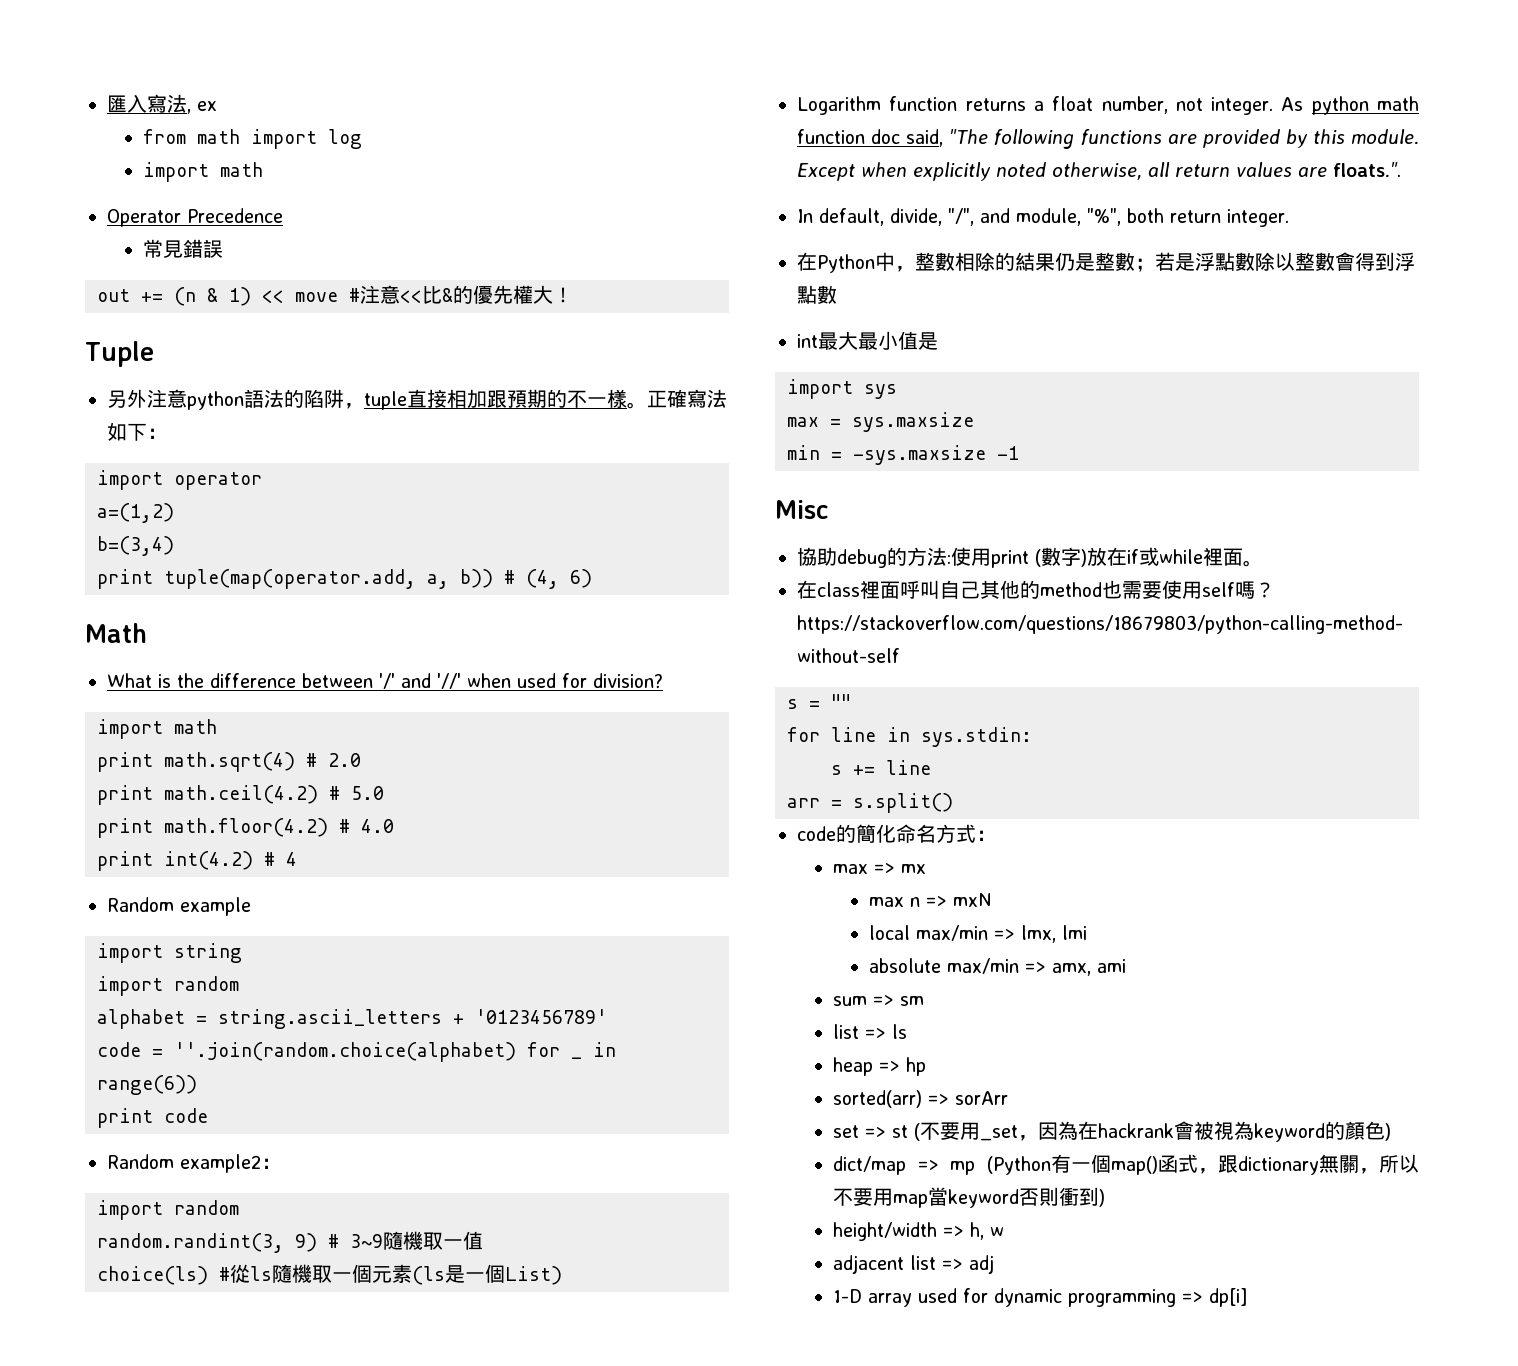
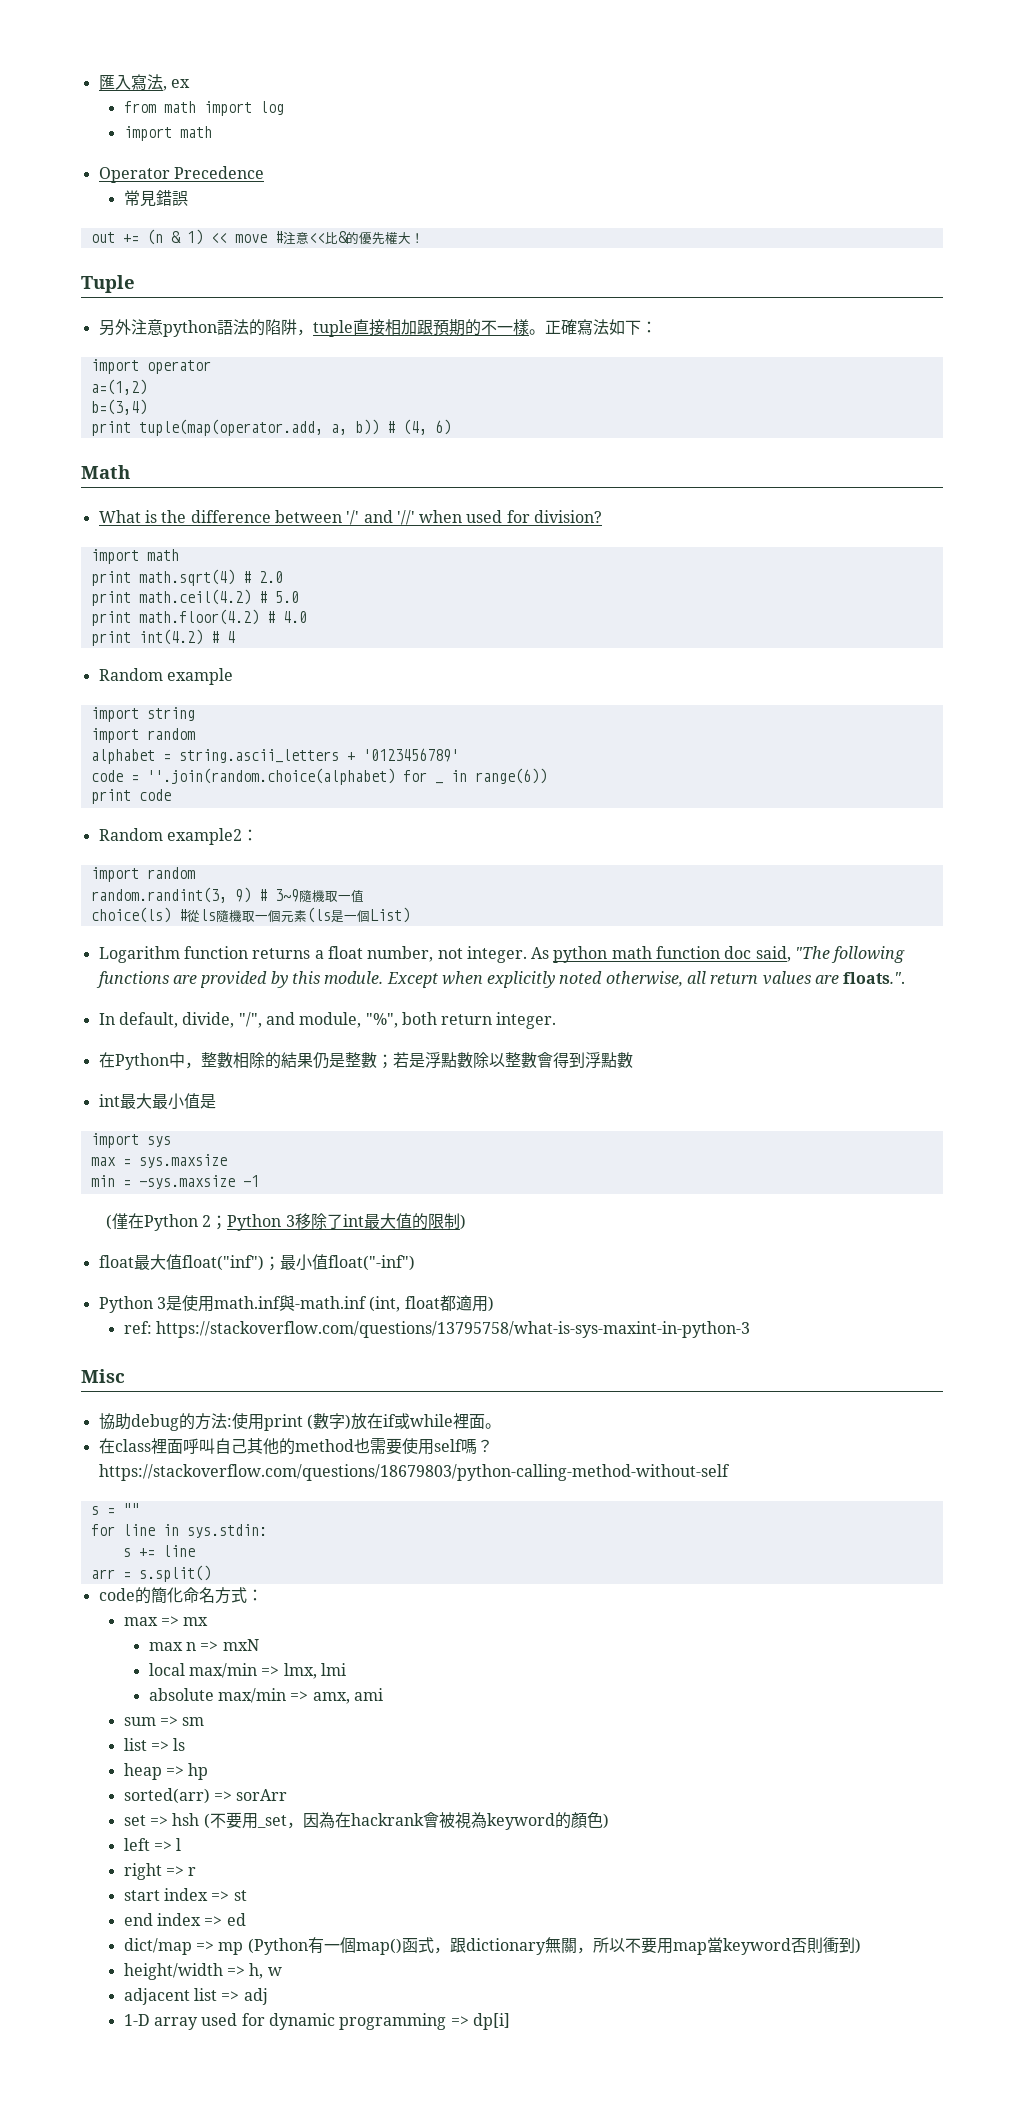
+ (僅在Python 2；Python 3移除了int最大值的限制)
+ float最大值float("inf")；最小值float("-inf")
+ Python 3是使用math.inf與-math.inf (int, float都適用)
+ ref: https://stackoverflow.com/questions/13795758/what-is-sys-maxint-in-python-3
- set => st (不要用_set，因為在hackrank會被視為keyword的顏色)
+ set => hsh (不要用_set，因為在hackrank會被視為keyword的顏色)
+ left => l
+ right => r
+ start index => st
+ end index => ed

